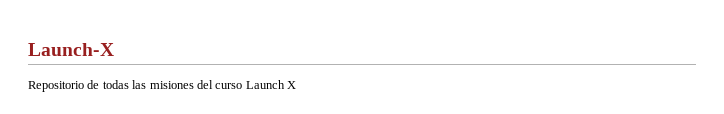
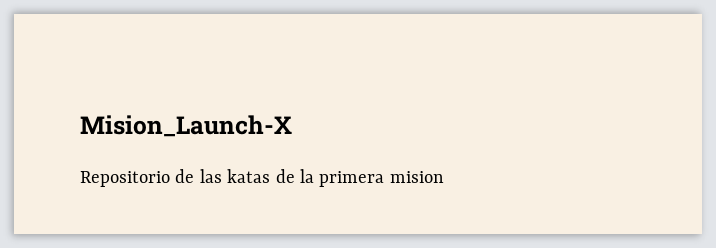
- Launch-X
+ Mision_Launch-X
- Repositorio de todas las misiones del curso Launch X
+ Repositorio de las katas de la primera mision

